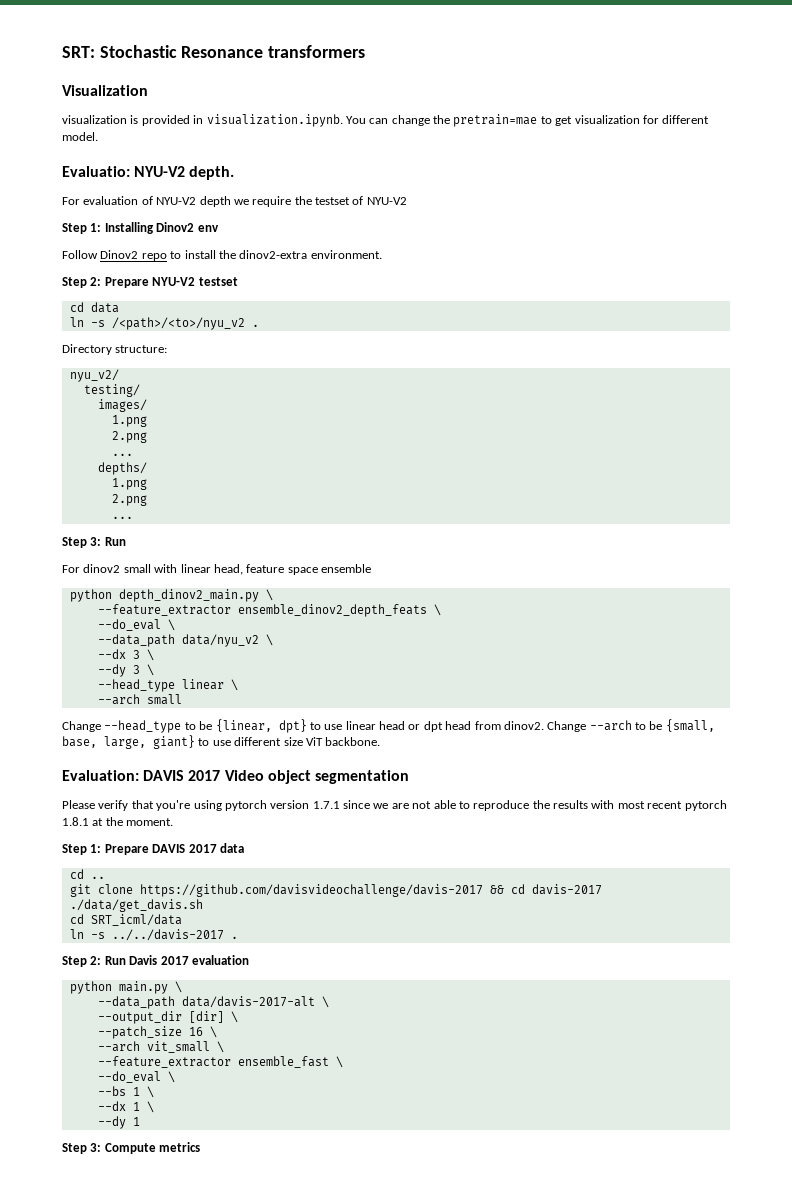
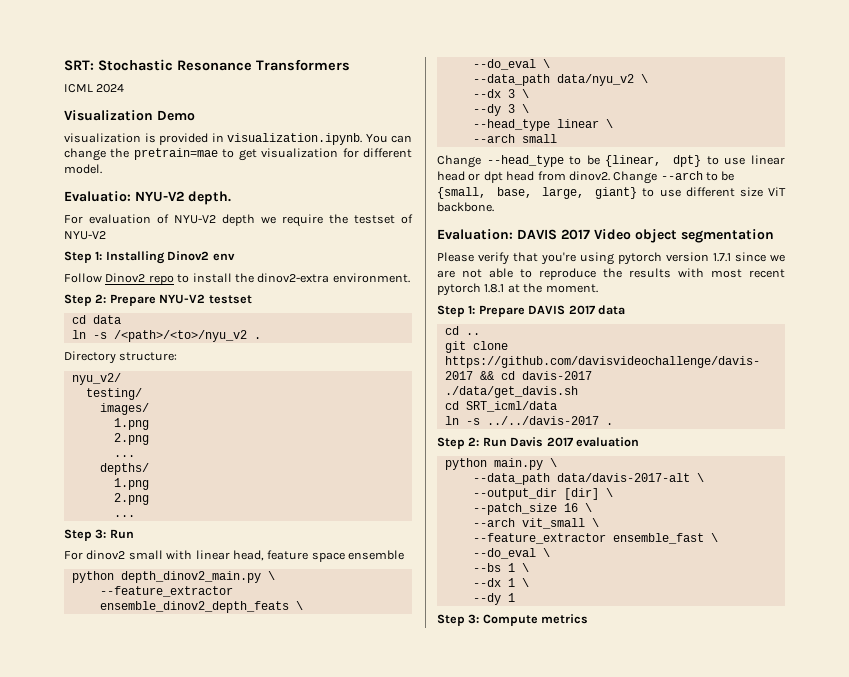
- SRT: Stochastic Resonance transformers
+ SRT: Stochastic Resonance Transformers
+ ICML 2024
- Visualization
+ Visualization Demo

